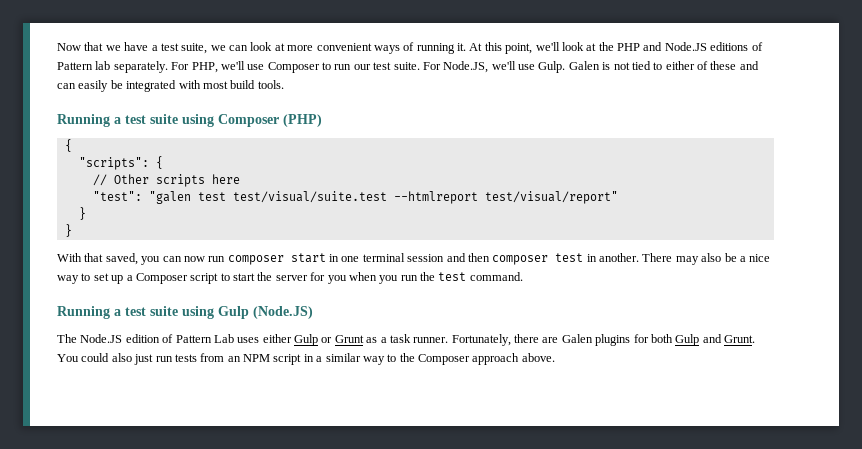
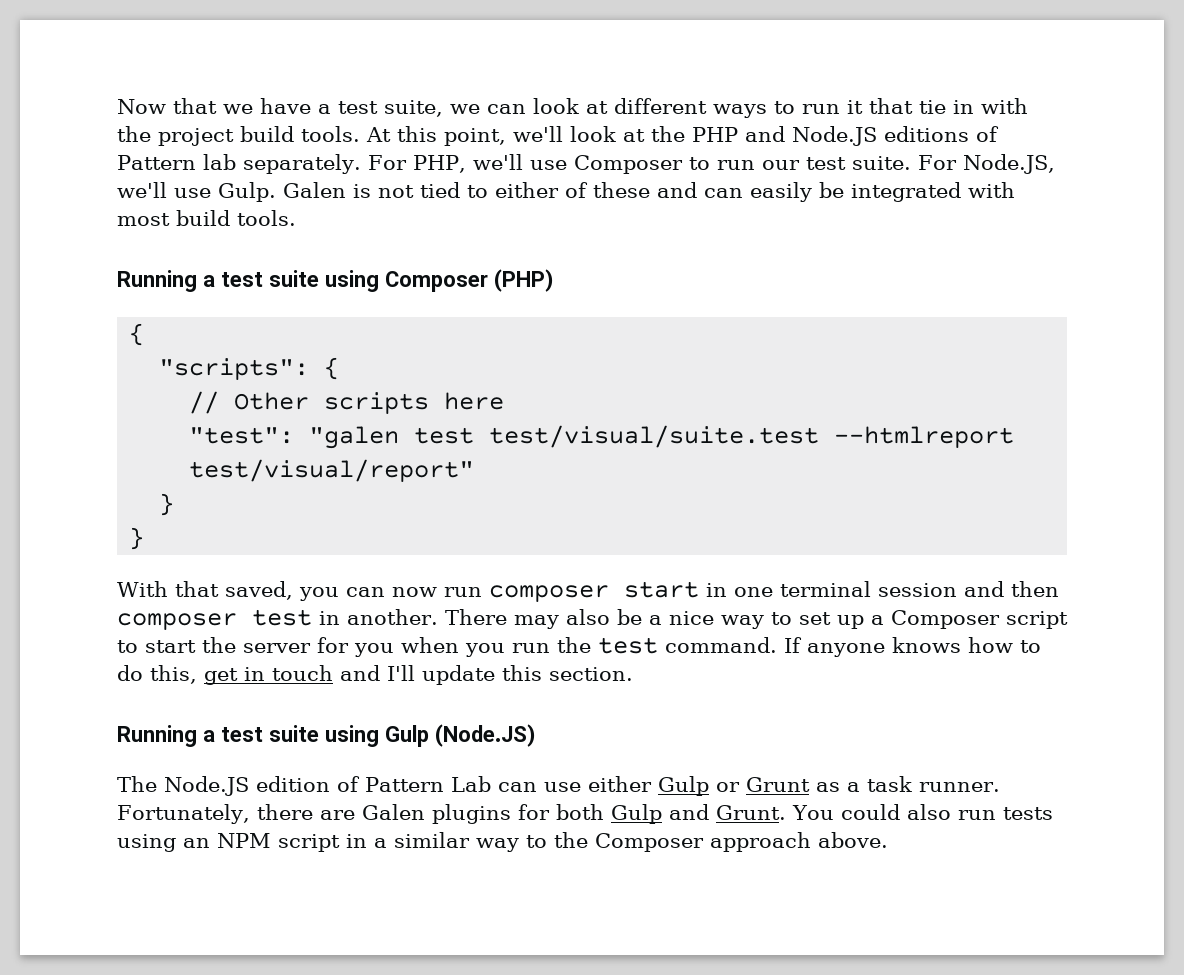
- Now that we have a test suite, we can look at more convenient ways of running it.
+ Now that we have a test suite, we can look at different ways to run it that tie in with the project build tools.
+ If anyone knows how to do this, get in touch and I'll update this section.
- The Node.JS edition of Pattern Lab uses either Gulp or Grunt as a task runner.
+ The Node.JS edition of Pattern Lab can use either Gulp or Grunt as a task runner.
- You could also just run tests from an NPM script in a similar way to the Composer approach above.
+ You could also run tests using an NPM script in a similar way to the Composer approach above.

